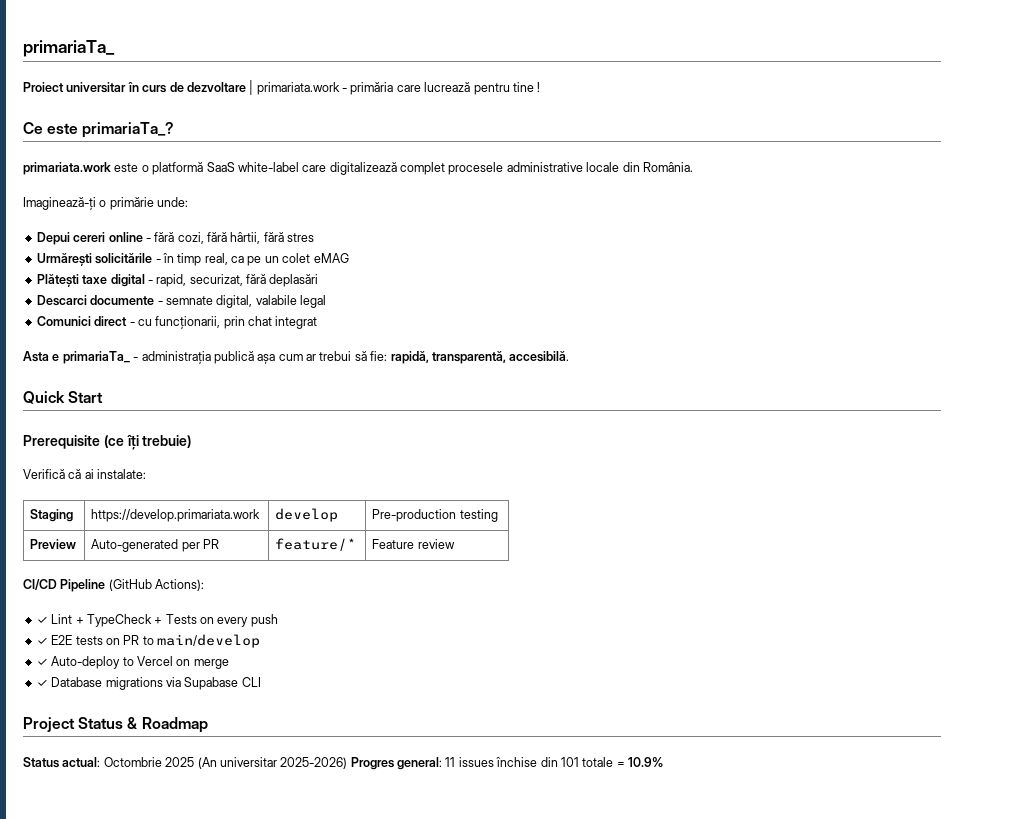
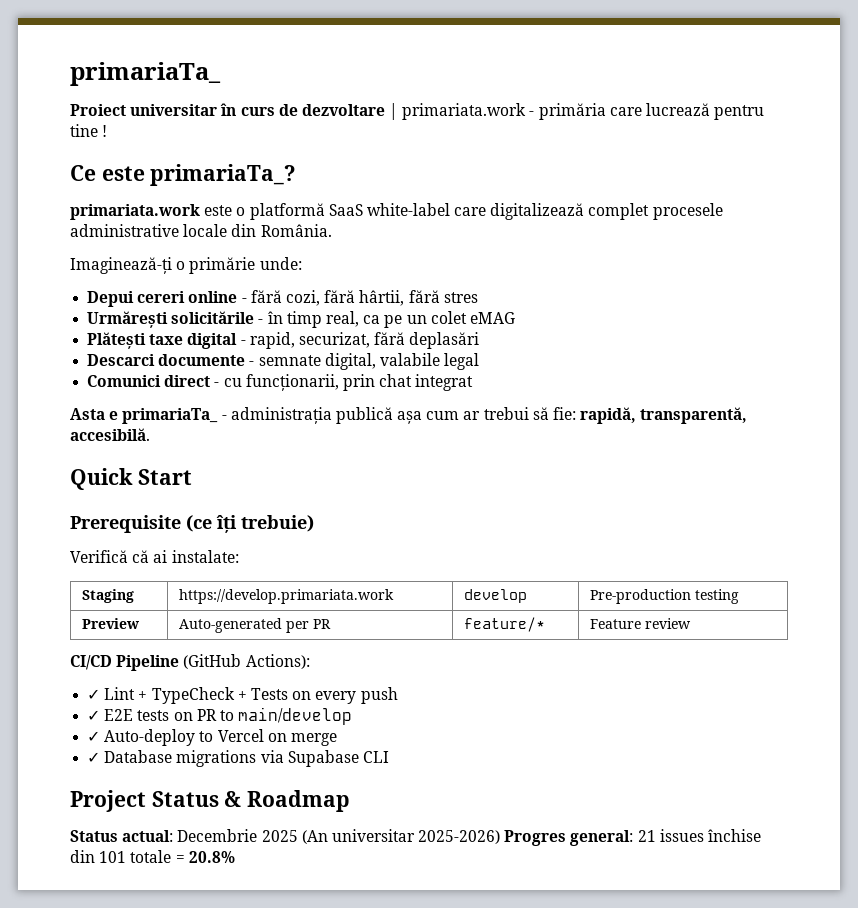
- Status actual: Octombrie 2025 (An universitar 2025-2026) Progres general: 11 issues închise din 101 totale = 10.9%
+ Status actual: Decembrie 2025 (An universitar 2025-2026) Progres general: 21 issues închise din 101 totale = 20.8%

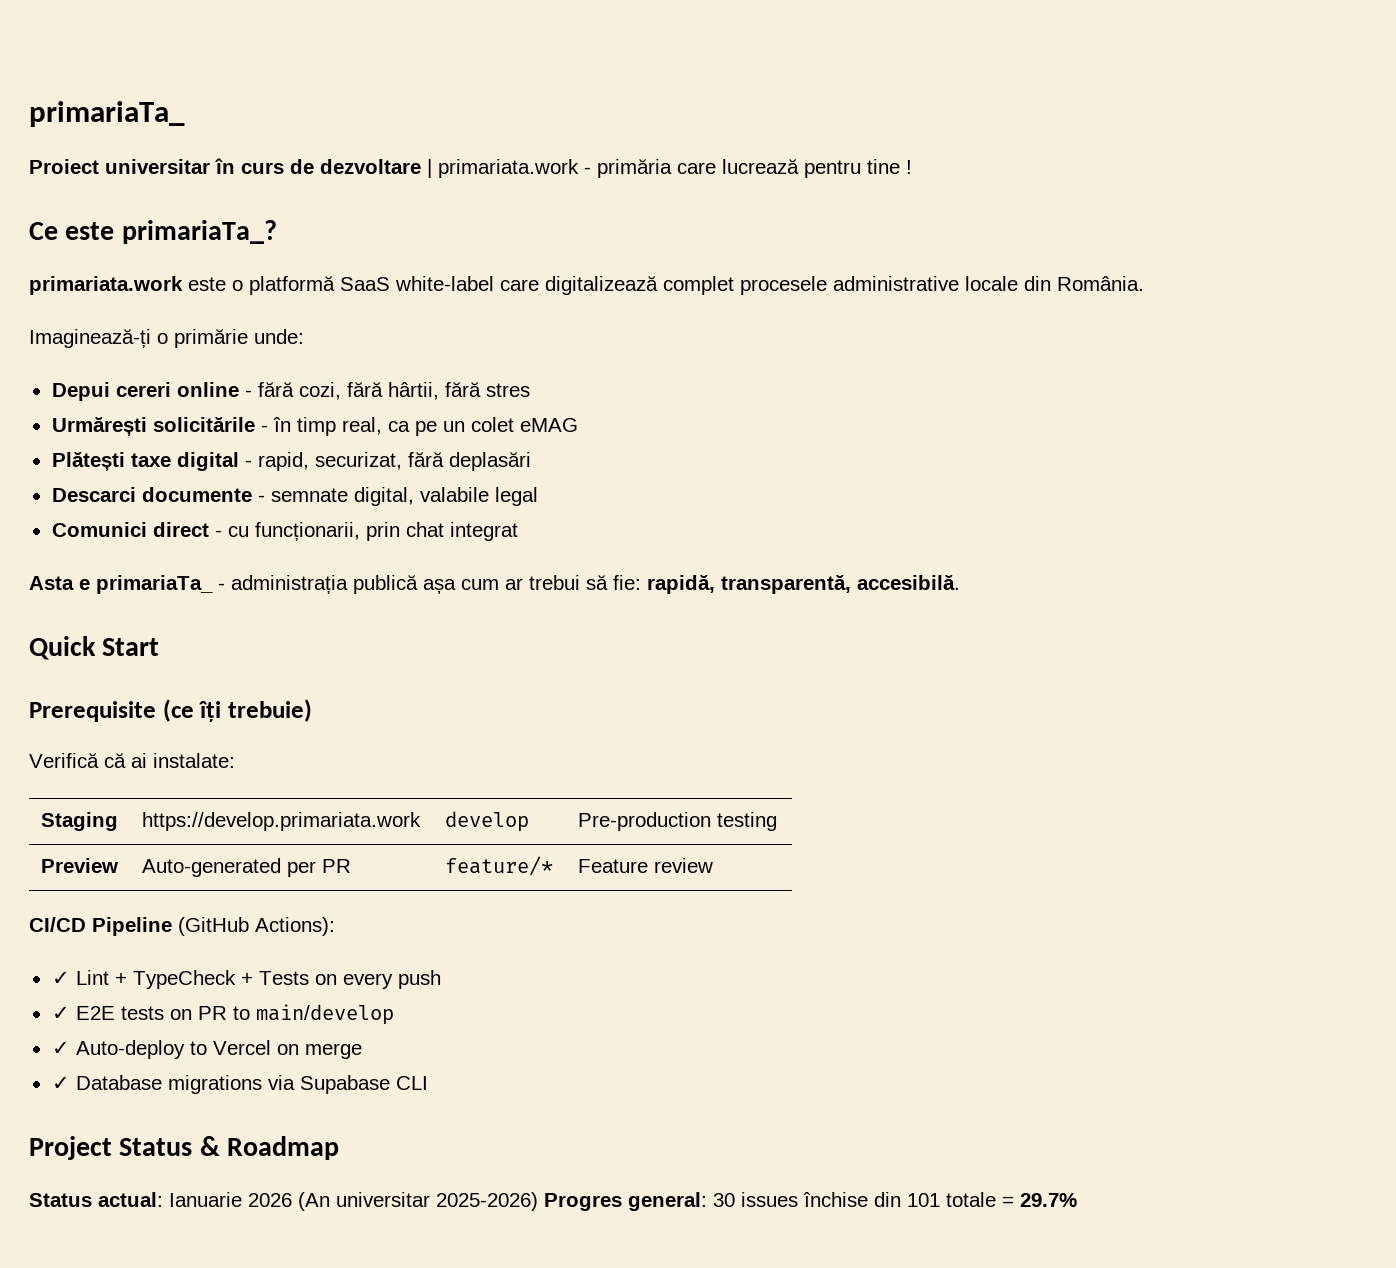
- Status actual: Decembrie 2025 (An universitar 2025-2026) Progres general: 21 issues închise din 101 totale = 20.8%
+ Status actual: Ianuarie 2026 (An universitar 2025-2026) Progres general: 30 issues închise din 101 totale = 29.7%

